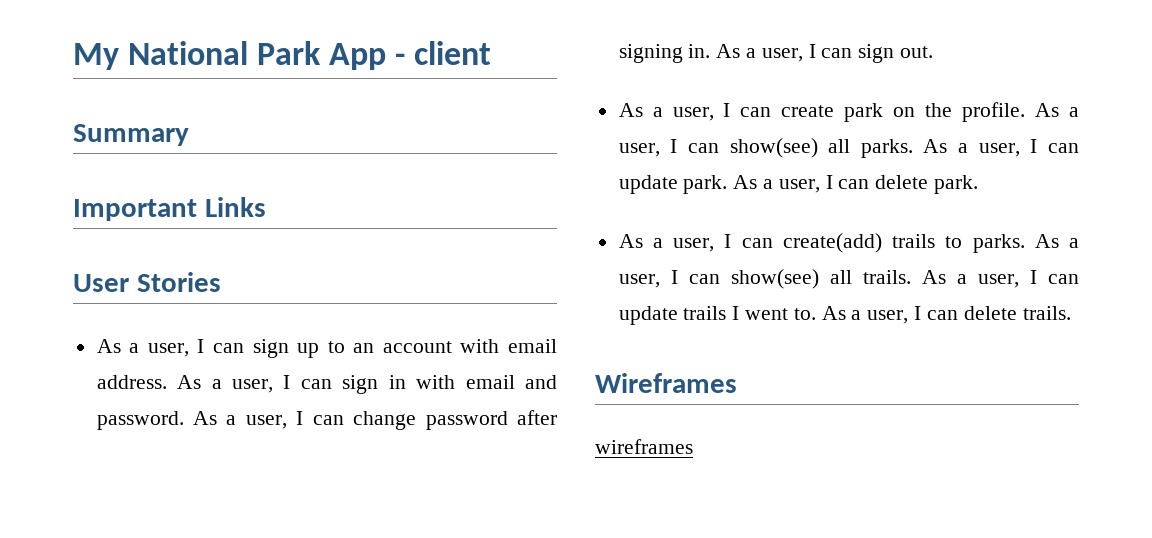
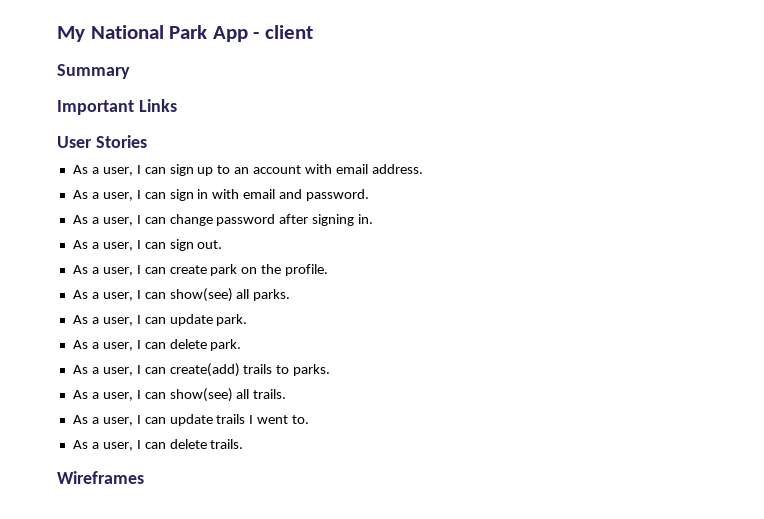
- As a user, I can sign up to an account with email address. As a user, I can sign in with email and password. As a user, I can change password after signing in. As a user, I can sign out.
+ As a user, I can sign up to an account with email address.
+ As a user, I can sign in with email and password.
+ As a user, I can change password after signing in.
+ As a user, I can sign out.
- As a user, I can create park on the profile. As a user, I can show(see) all parks. As a user, I can update park. As a user, I can delete park.
+ As a user, I can create park on the profile.
+ As a user, I can show(see) all parks.
+ As a user, I can update park.
+ As a user, I can delete park.
- As a user, I can create(add) trails to parks. As a user, I can show(see) all trails. As a user, I can update trails I went to. As a user, I can delete trails.
+ As a user, I can create(add) trails to parks.
+ As a user, I can show(see) all trails.
+ As a user, I can update trails I went to.
+ As a user, I can delete trails.
- wireframes

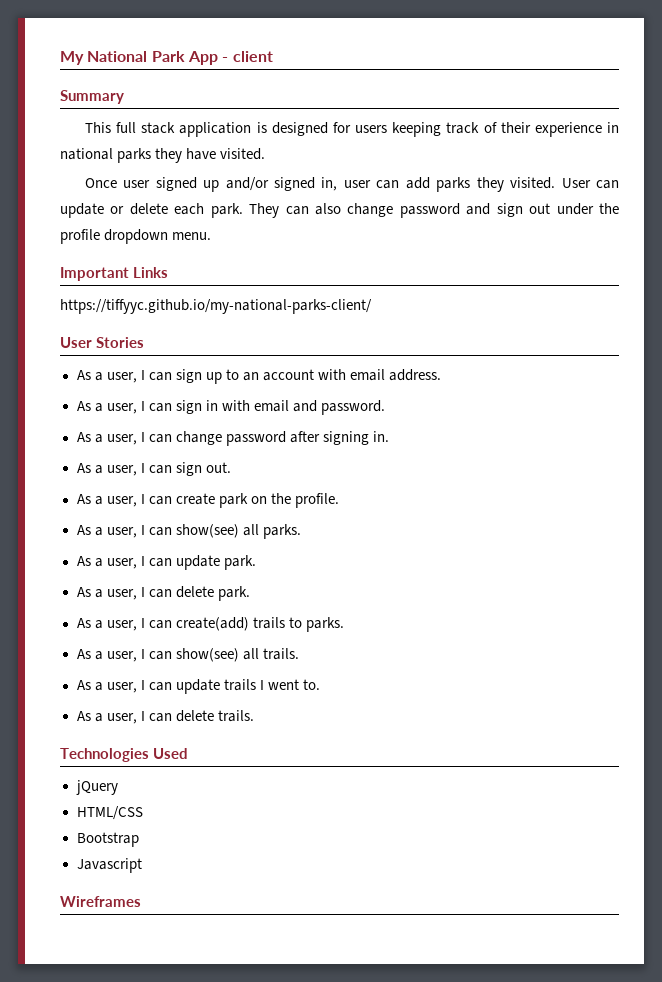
+ This full stack application is designed for users keeping track of their experience in national parks they have visited.
+ Once user signed up and/or signed in, user can add parks they visited. User can update or delete each park. They can also change password and sign out under the profile dropdown menu.
+ https://tiffyyc.github.io/my-national-parks-client/
+ Technologies Used
+ jQuery
+ HTML/CSS
+ Bootstrap
+ Javascript

